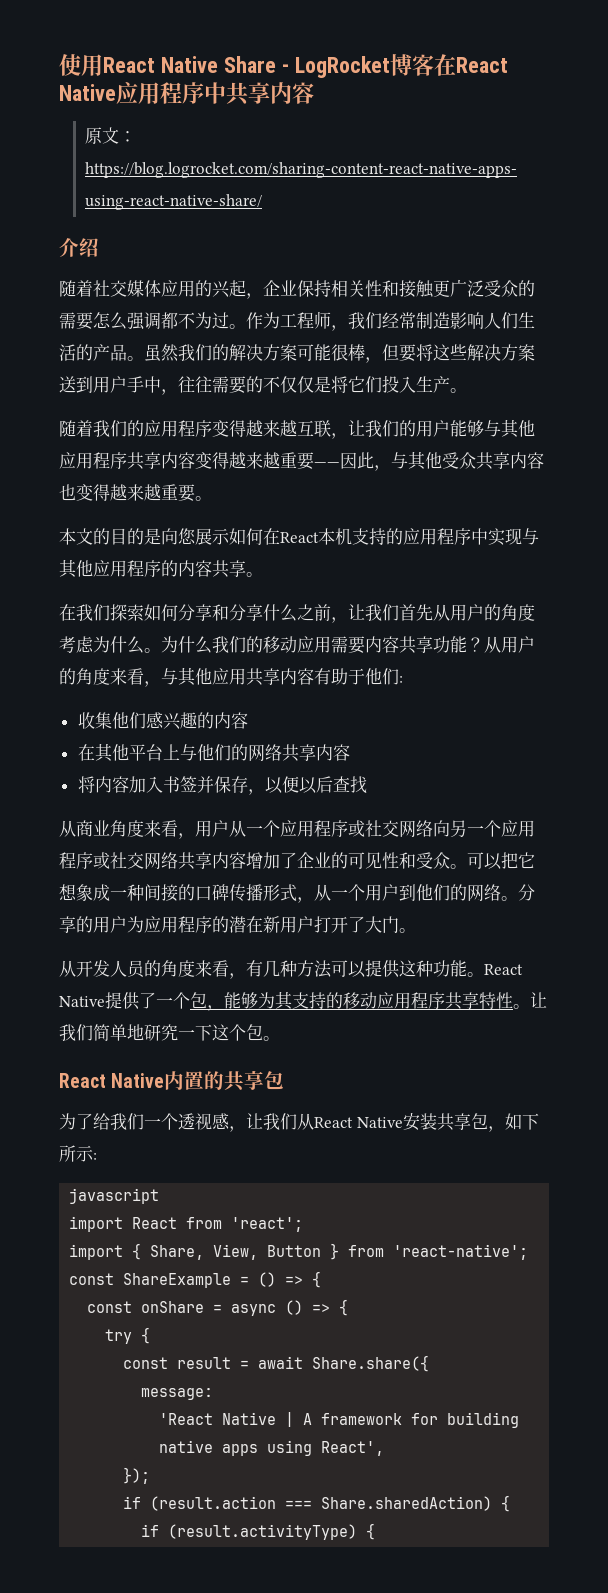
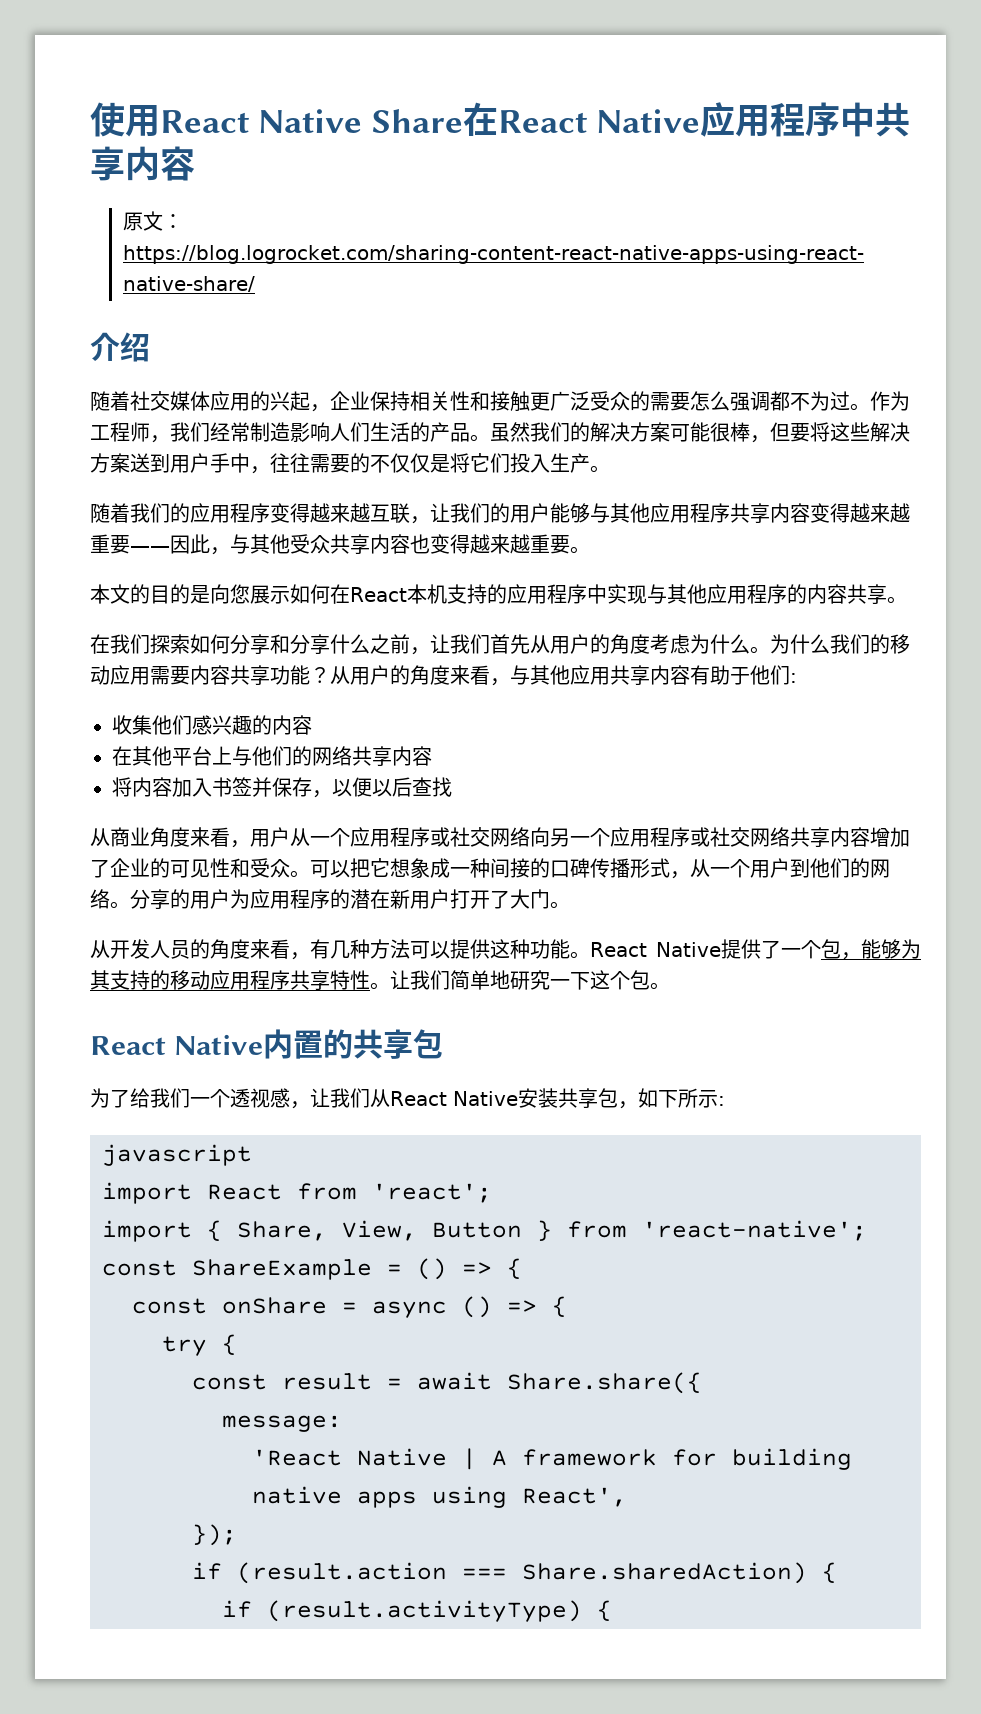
- 使用React Native Share - LogRocket博客在React Native应用程序中共享内容
+ 使用React Native Share在React Native应用程序中共享内容

